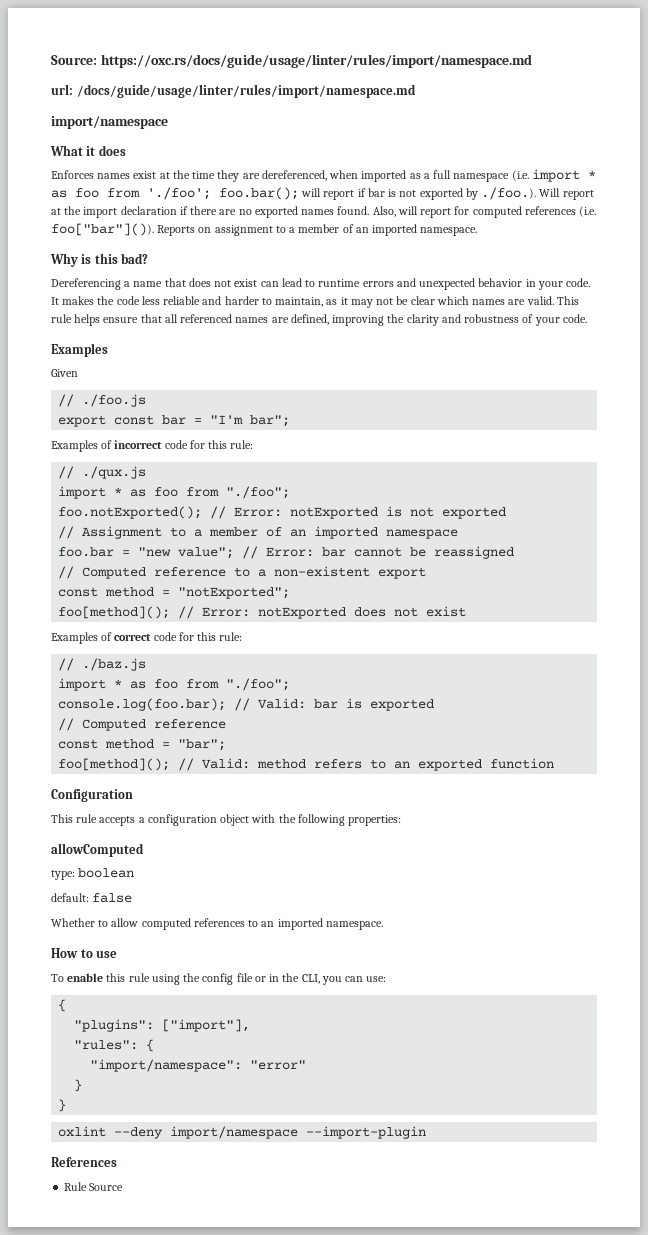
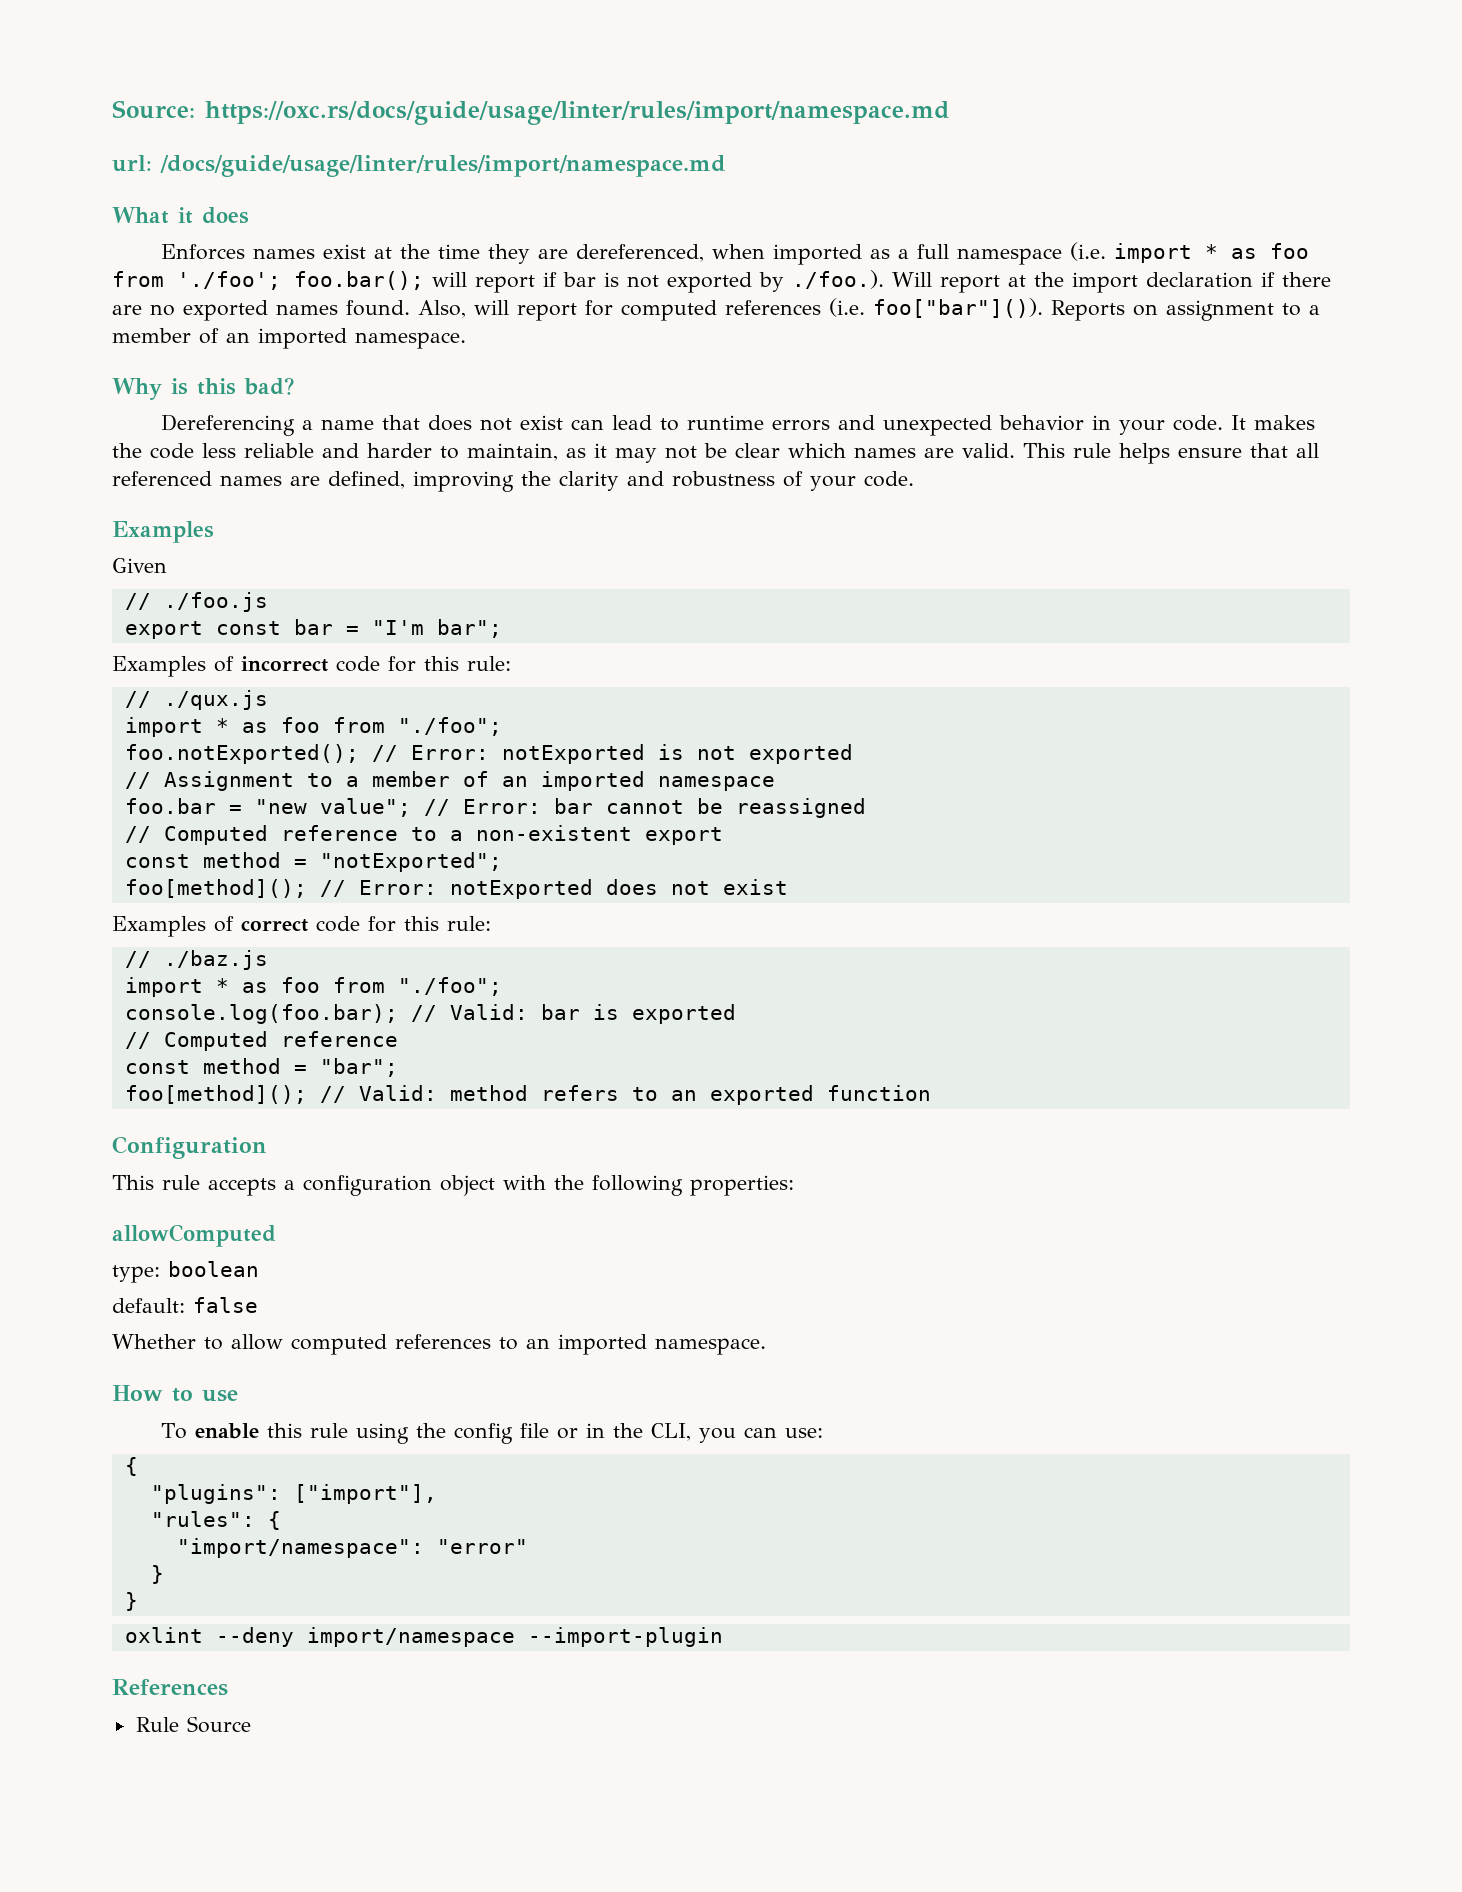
  url: /docs/guide/usage/linter/rules/import/namespace.md
- import/namespace

